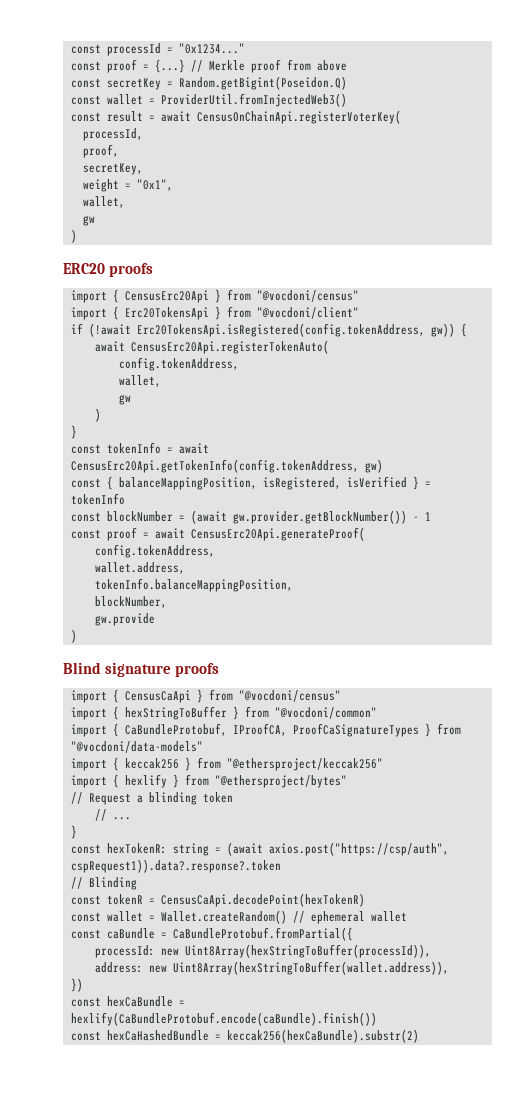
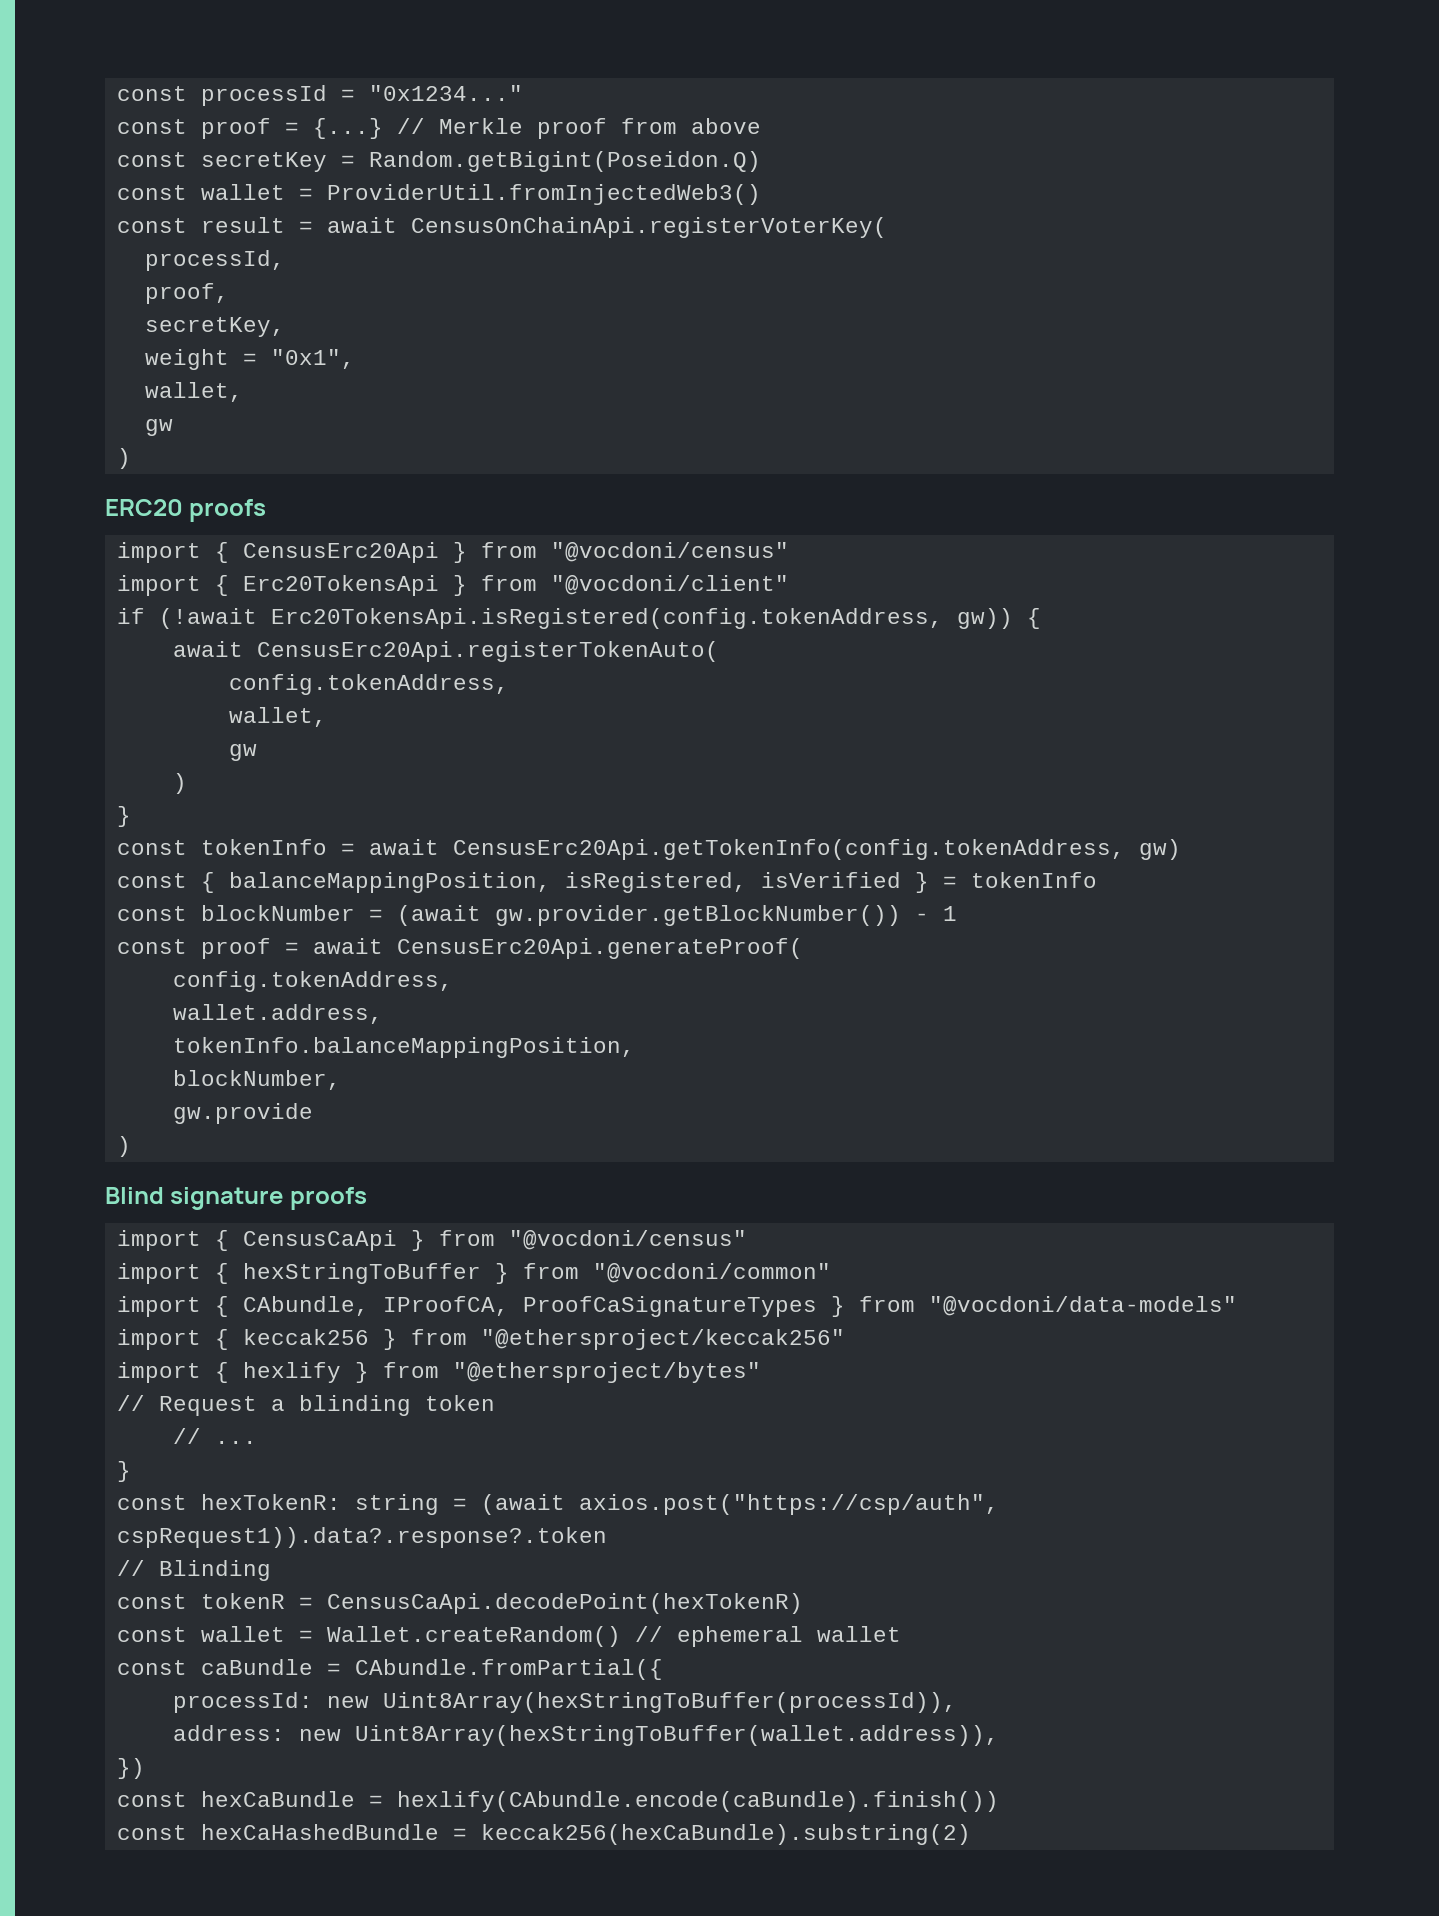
- import { CaBundleProtobuf, IProofCA, ProofCaSignatureTypes } from "@vocdoni/data-models"
+ import { CAbundle, IProofCA, ProofCaSignatureTypes } from "@vocdoni/data-models"
- const caBundle = CaBundleProtobuf.fromPartial({
+ const caBundle = CAbundle.fromPartial({
- const hexCaBundle = hexlify(CaBundleProtobuf.encode(caBundle).finish())
+ const hexCaBundle = hexlify(CAbundle.encode(caBundle).finish())
- const hexCaHashedBundle = keccak256(hexCaBundle).substr(2)
+ const hexCaHashedBundle = keccak256(hexCaBundle).substring(2)

